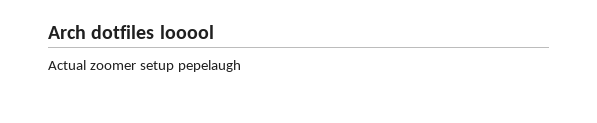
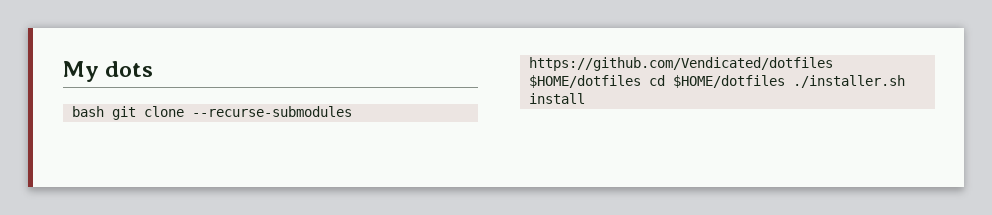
- Arch dotfiles looool
- Actual zoomer setup pepelaugh
+ My dots
+ bash git clone --recurse-submodules https://github.com/Vendicated/dotfiles $HOME/dotfiles cd $HOME/dotfiles ./installer.sh install

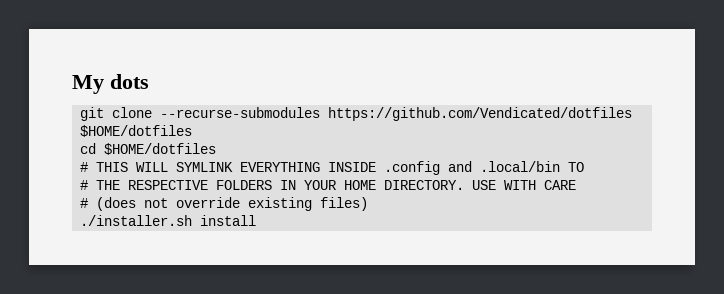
- bash git clone --recurse-submodules https://github.com/Vendicated/dotfiles $HOME/dotfiles cd $HOME/dotfiles ./installer.sh install
+ git clone --recurse-submodules https://github.com/Vendicated/dotfiles $HOME/dotfiles
+ cd $HOME/dotfiles
+ # THIS WILL SYMLINK EVERYTHING INSIDE .config and .local/bin TO
+ # THE RESPECTIVE FOLDERS IN YOUR HOME DIRECTORY. USE WITH CARE
+ # (does not override existing files)
+ ./installer.sh install

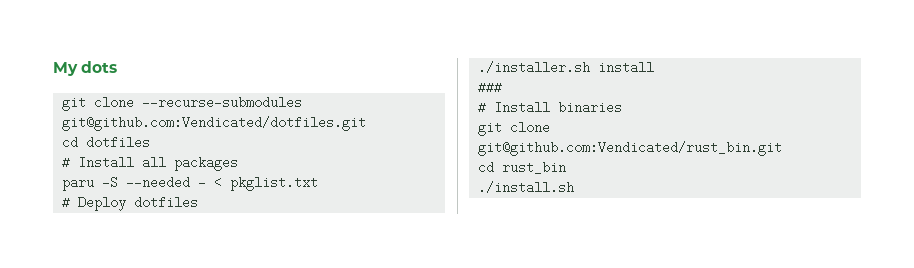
- git clone --recurse-submodules https://github.com/Vendicated/dotfiles $HOME/dotfiles
- cd $HOME/dotfiles
- # THIS WILL SYMLINK EVERYTHING INSIDE .config and .local/bin TO
- # THE RESPECTIVE FOLDERS IN YOUR HOME DIRECTORY. USE WITH CARE
- # (does not override existing files)
+ git clone --recurse-submodules git@github.com:Vendicated/dotfiles.git
+ cd dotfiles
+ # Install all packages
+ paru -S --needed - < pkglist.txt
+ # Deploy dotfiles
  ./installer.sh install
+ ###
+ # Install binaries
+ git clone git@github.com:Vendicated/rust_bin.git
+ cd rust_bin
+ ./install.sh

